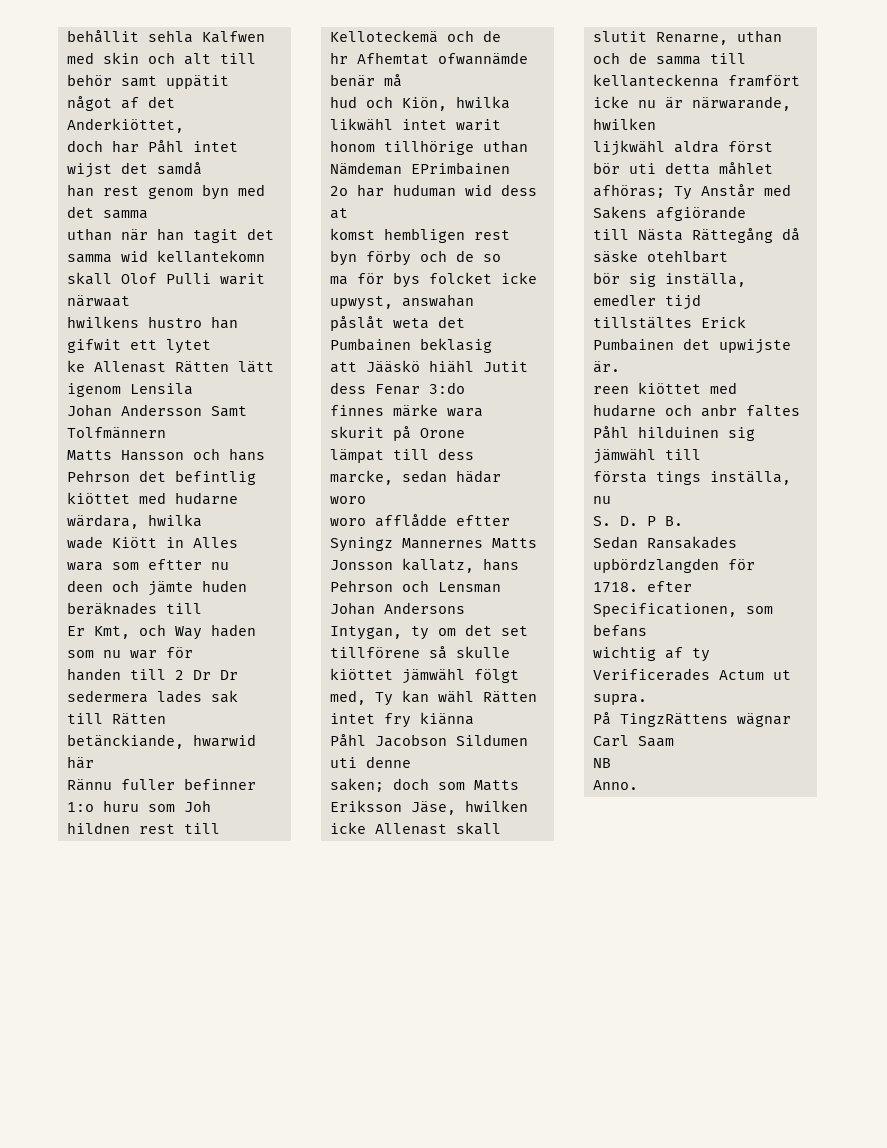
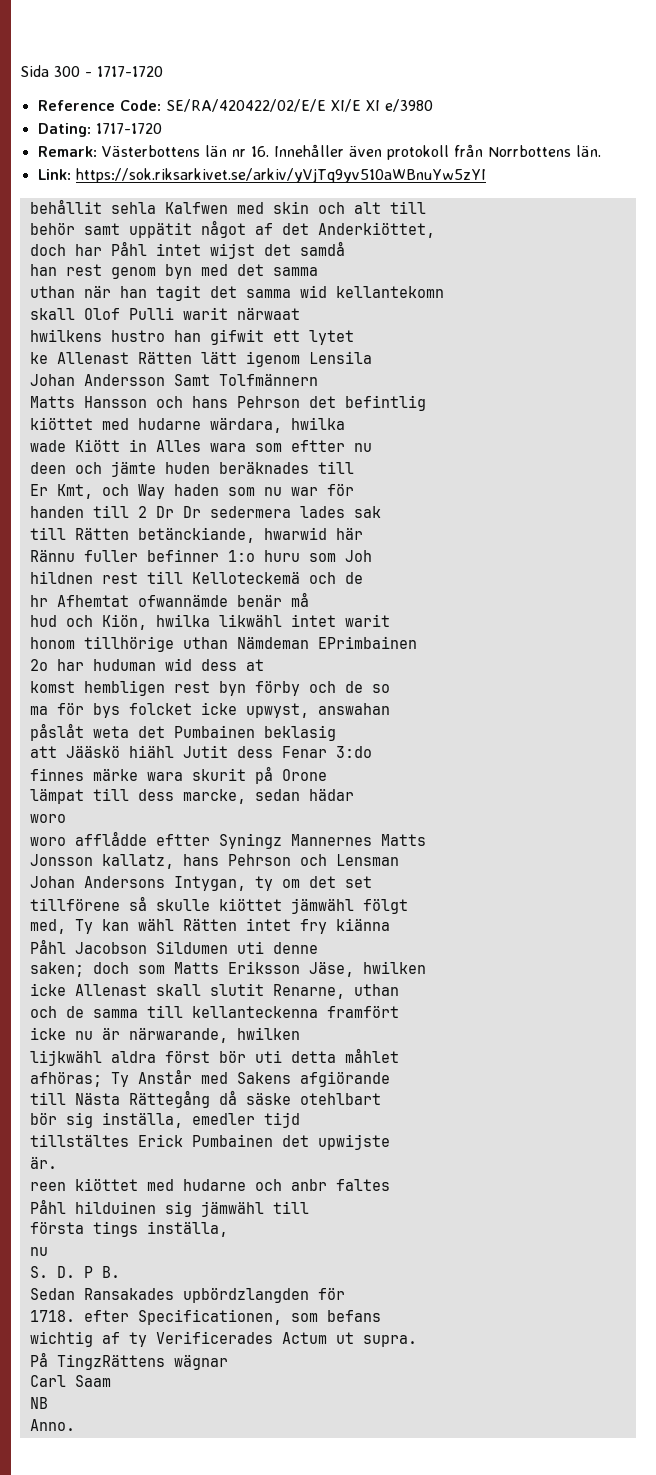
+ Sida 300 - 1717-1720
+ Reference Code: SE/RA/420422/02/E/E XI/E XI e/3980
+ Dating: 1717-1720
+ Remark: Västerbottens län nr 16. Innehåller även protokoll från Norrbottens län.
+ Link: https://sok.riksarkivet.se/arkiv/yVjTq9yv510aWBnuYw5zYI

